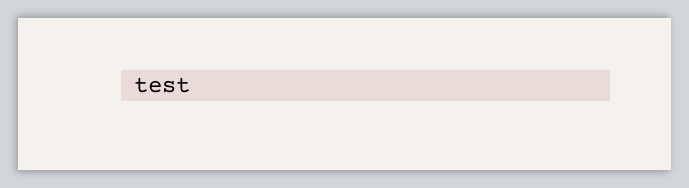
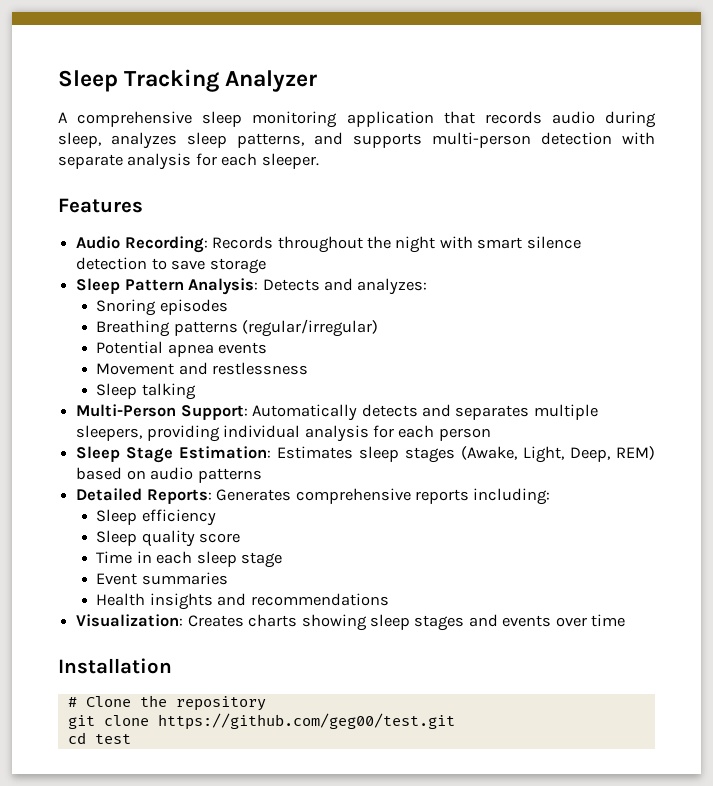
- test
+ Sleep Tracking Analyzer
+ A comprehensive sleep monitoring application that records audio during sleep, analyzes sleep patterns, and supports multi-person detection with separate analysis for each sleeper.
+ Features
+ Audio Recording: Records throughout the night with smart silence detection to save storage
+ Sleep Pattern Analysis: Detects and analyzes:
+ Snoring episodes
+ Breathing patterns (regular/irregular)
+ Potential apnea events
+ Movement and restlessness
+ Sleep talking
+ Multi-Person Support: Automatically detects and separates multiple sleepers, providing individual analysis for each person
+ Sleep Stage Estimation: Estimates sleep stages (Awake, Light, Deep, REM) based on audio patterns
+ Detailed Reports: Generates comprehensive reports including:
+ Sleep efficiency
+ Sleep quality score
+ Time in each sleep stage
+ Event summaries
+ Health insights and recommendations
+ Visualization: Creates charts showing sleep stages and events over time
+ Installation
+ # Clone the repository
+ git clone https://github.com/geg00/test.git
+ cd test

